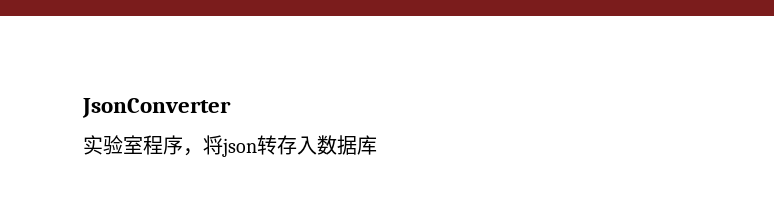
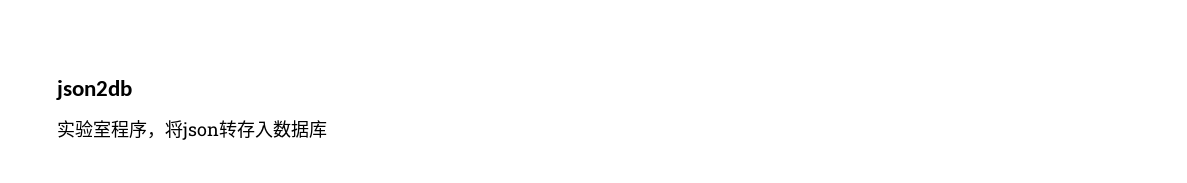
- JsonConverter
+ json2db

